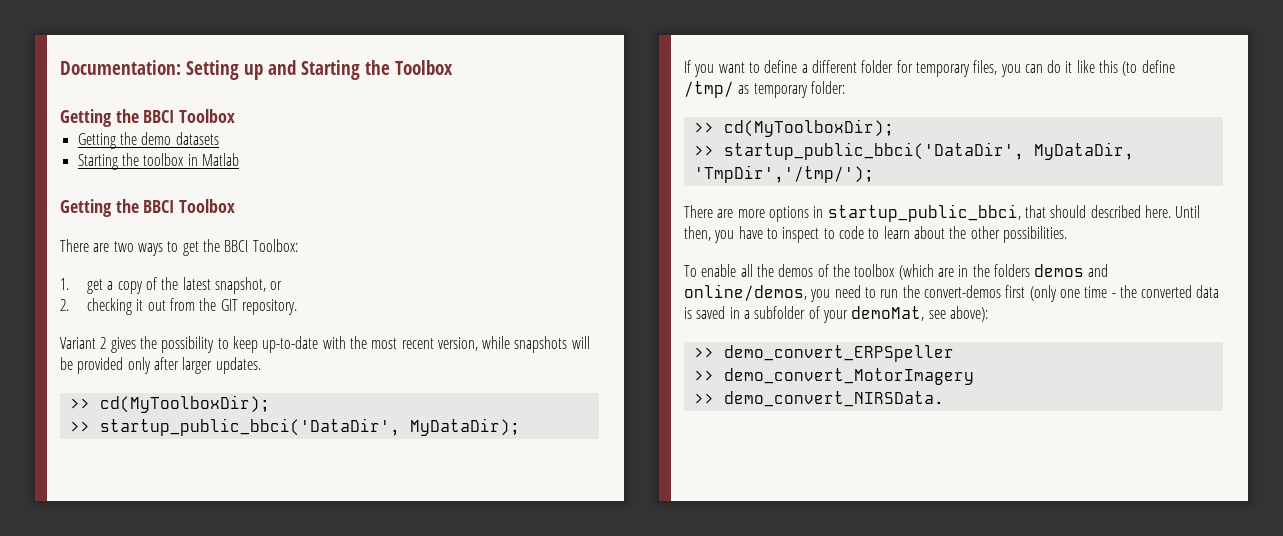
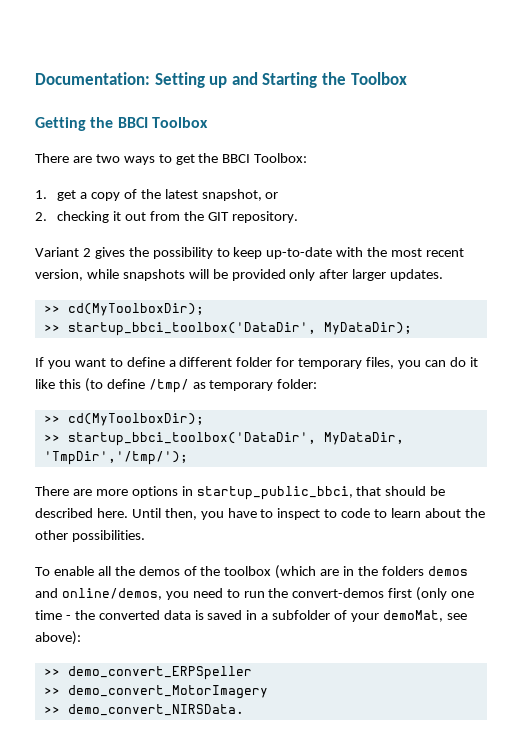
- Getting the demo datasets
- Starting the toolbox in Matlab
- Getting the BBCI Toolbox
- >> startup_public_bbci('DataDir', MyDataDir);
+ >> startup_bbci_toolbox('DataDir', MyDataDir);
- >> startup_public_bbci('DataDir', MyDataDir, 'TmpDir','/tmp/');
+ >> startup_bbci_toolbox('DataDir', MyDataDir, 'TmpDir','/tmp/');
- There are more options in startup_public_bbci, that should described here.
+ There are more options in startup_public_bbci, that should be described here.

